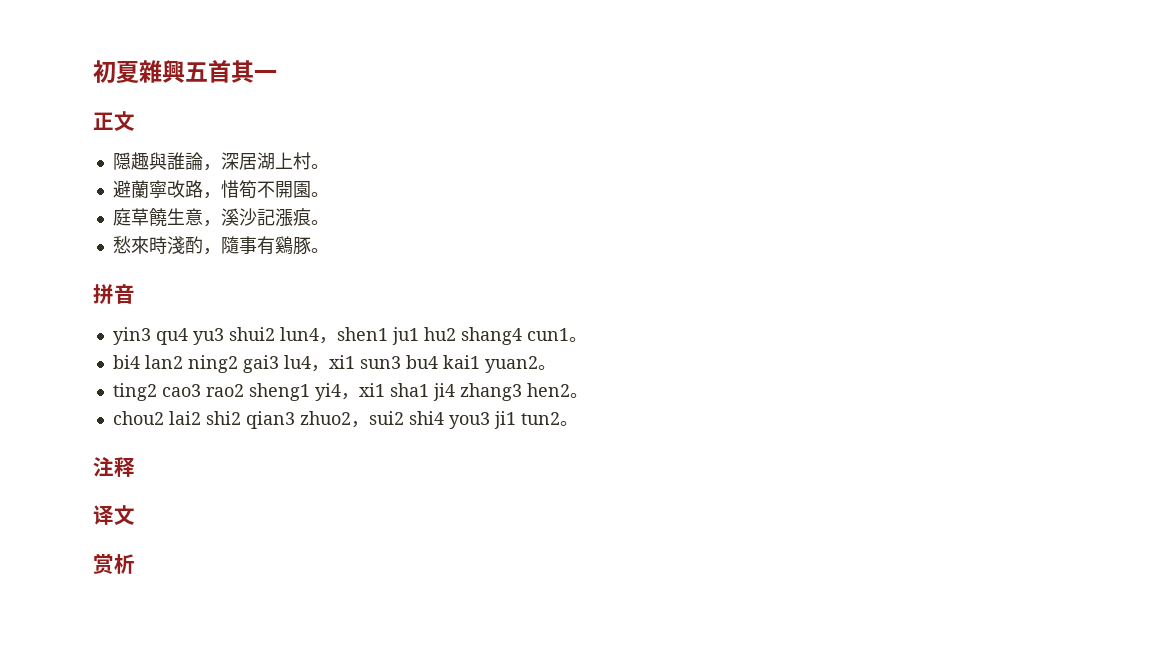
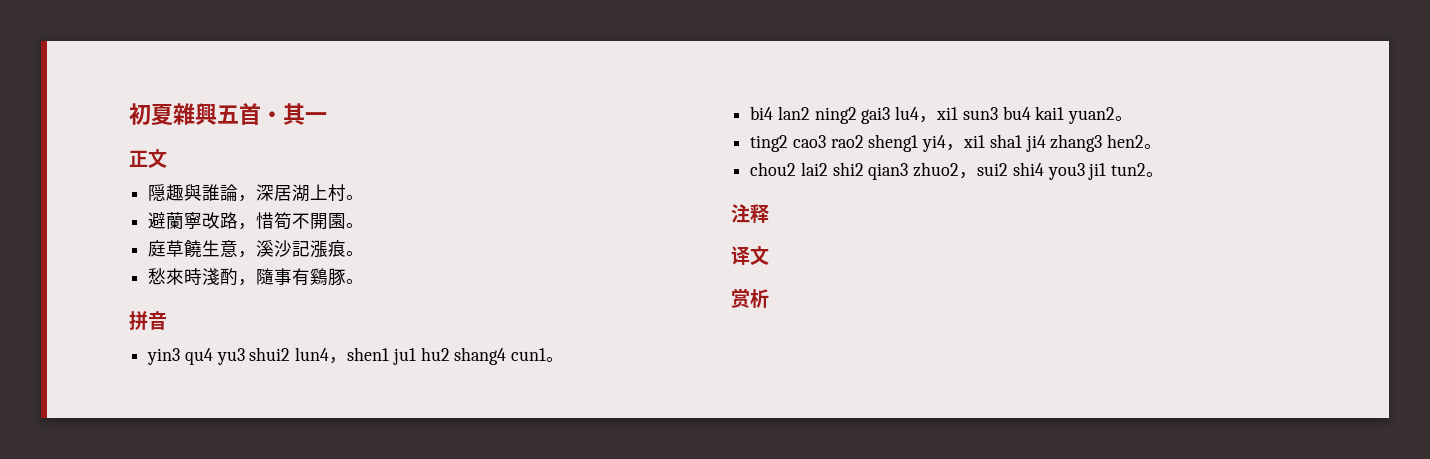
- 初夏雜興五首其一
+ 初夏雜興五首・其一

